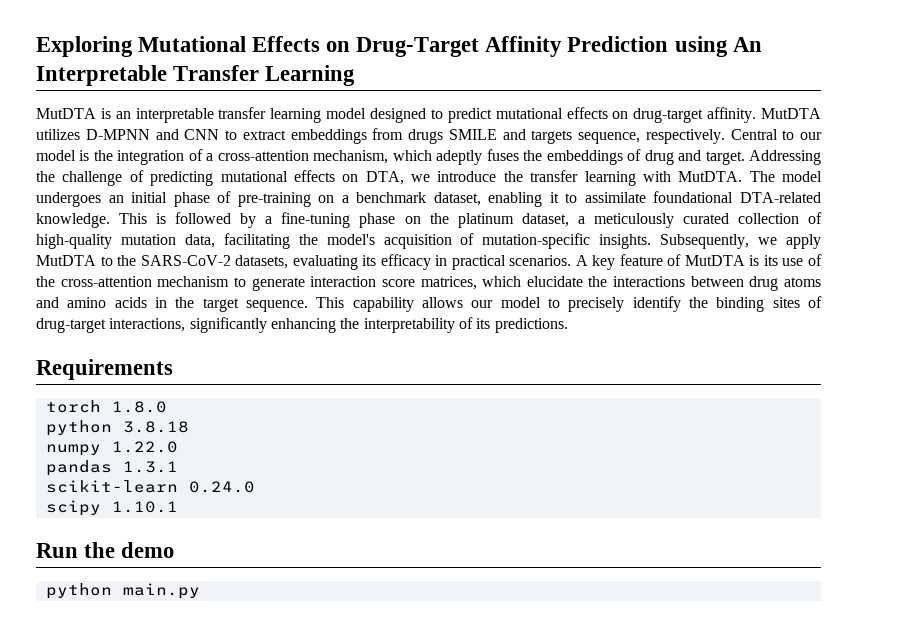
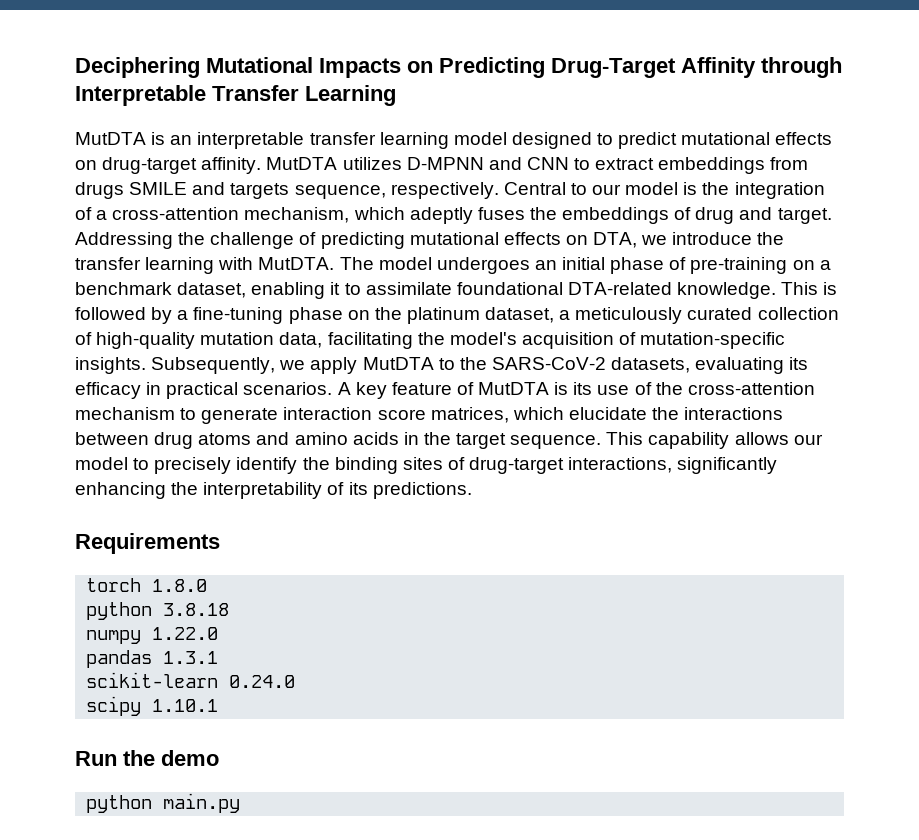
- Exploring Mutational Effects on Drug-Target Affinity Prediction using An Interpretable Transfer Learning
+ Deciphering Mutational Impacts on Predicting Drug-Target Affinity through Interpretable Transfer Learning

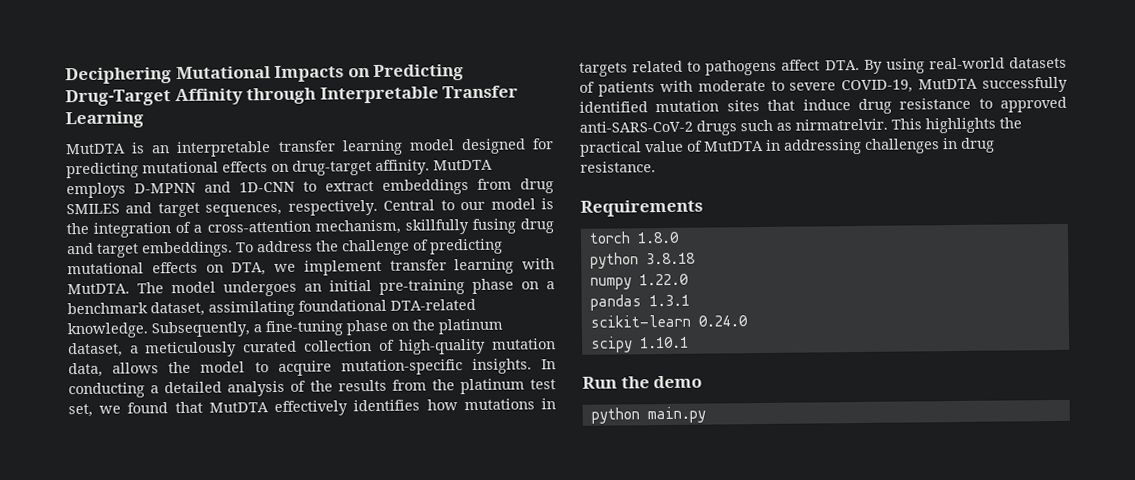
- MutDTA is an interpretable transfer learning model designed to predict mutational effects on drug-target affinity.
+ MutDTA is an interpretable transfer learning model designed for predicting mutational effects on drug-target affinity.
- MutDTA utilizes D-MPNN and CNN to extract embeddings from drugs SMILE and targets sequence, respectively.
+ MutDTA employs D-MPNN and 1D-CNN to extract embeddings from drug SMILES and target sequences, respectively.
- Central to our model is the integration of a cross-attention mechanism, which adeptly fuses the embeddings of drug and target. Addressing the challenge of predicting mutational effects on DTA, we introduce the transfer learning with MutDTA.
+ Central to our model is the integration of a cross-attention mechanism, skillfully fusing drug and target embeddings. To address the challenge of predicting mutational effects on DTA, we implement transfer learning with MutDTA.
- The model undergoes an initial phase of pre-training on a benchmark dataset, enabling it to assimilate foundational DTA-related knowledge. This is followed by a fine-tuning phase on the platinum dataset, a meticulously curated collection of high-quality mutation data, facilitating the model's acquisition of mutation-specific insights. Subsequently, we apply MutDTA to the SARS-CoV-2 datasets, evaluating its efficacy in practical scenarios. A key feature of MutDTA is its use of the cross-attention mechanism to generate interaction score matrices, which elucidate the interactions between drug atoms and amino acids in the target sequence. This capability allows our model to precisely identify the binding sites of drug-target interactions, significantly enhancing the interpretability of its predictions.
+ The model undergoes an initial pre-training phase on a benchmark dataset, assimilating foundational DTA-related knowledge. Subsequently, a fine-tuning phase on the platinum dataset, a meticulously curated collection of high-quality mutation data, allows the model to acquire mutation-specific insights. In conducting a detailed analysis of the results from the platinum test set, we found that MutDTA effectively identifies how mutations in targets related to pathogens affect DTA. By using real-world datasets of patients with moderate to severe COVID-19, MutDTA successfully identified mutation sites that induce drug resistance to approved anti-SARS-CoV-2 drugs such as nirmatrelvir. This highlights the practical value of MutDTA in addressing challenges in drug resistance.

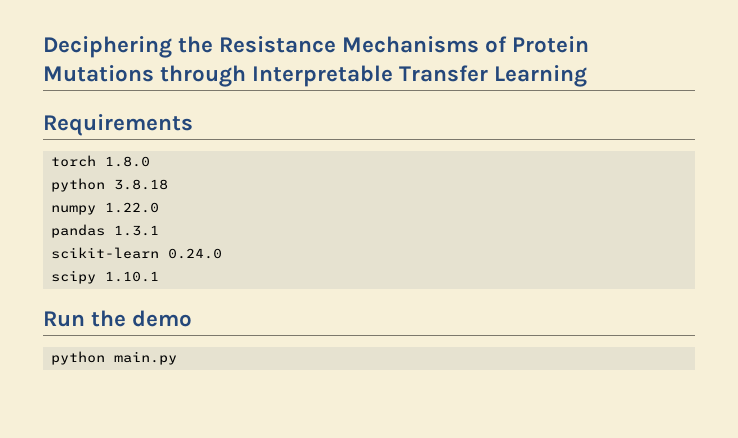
- Deciphering Mutational Impacts on Predicting Drug-Target Affinity through Interpretable Transfer Learning
- MutDTA is an interpretable transfer learning model designed for predicting mutational effects on drug-target affinity. MutDTA employs D-MPNN and 1D-CNN to extract embeddings from drug SMILES and target sequences, respectively. Central to our model is the integration of a cross-attention mechanism, skillfully fusing drug and target embeddings. To address the challenge of predicting mutational effects on DTA, we implement transfer learning with MutDTA. The model undergoes an initial pre-training phase on a benchmark dataset, assimilating foundational DTA-related knowledge. Subsequently, a fine-tuning phase on the platinum dataset, a meticulously curated collection of high-quality mutation data, allows the model to acquire mutation-specific insights. In conducting a detailed analysis of the results from the platinum test set, we found that MutDTA effectively identifies how mutations in targets related to pathogens affect DTA. By using real-world datasets of patients with moderate to severe COVID-19, MutDTA successfully identified mutation sites that induce drug resistance to approved anti-SARS-CoV-2 drugs such as nirmatrelvir. This highlights the practical value of MutDTA in addressing challenges in drug resistance.
+ Deciphering the Resistance Mechanisms of Protein Mutations through Interpretable Transfer Learning

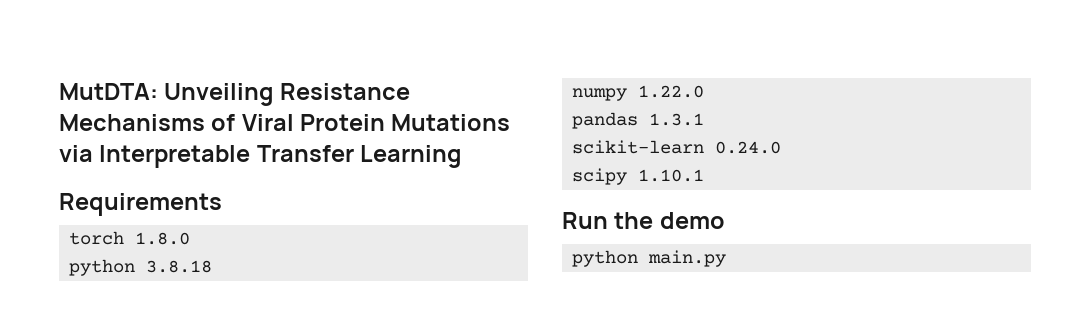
- Deciphering the Resistance Mechanisms of Protein Mutations through Interpretable Transfer Learning
+ MutDTA: Unveiling Resistance Mechanisms of Viral Protein Mutations via Interpretable Transfer Learning

